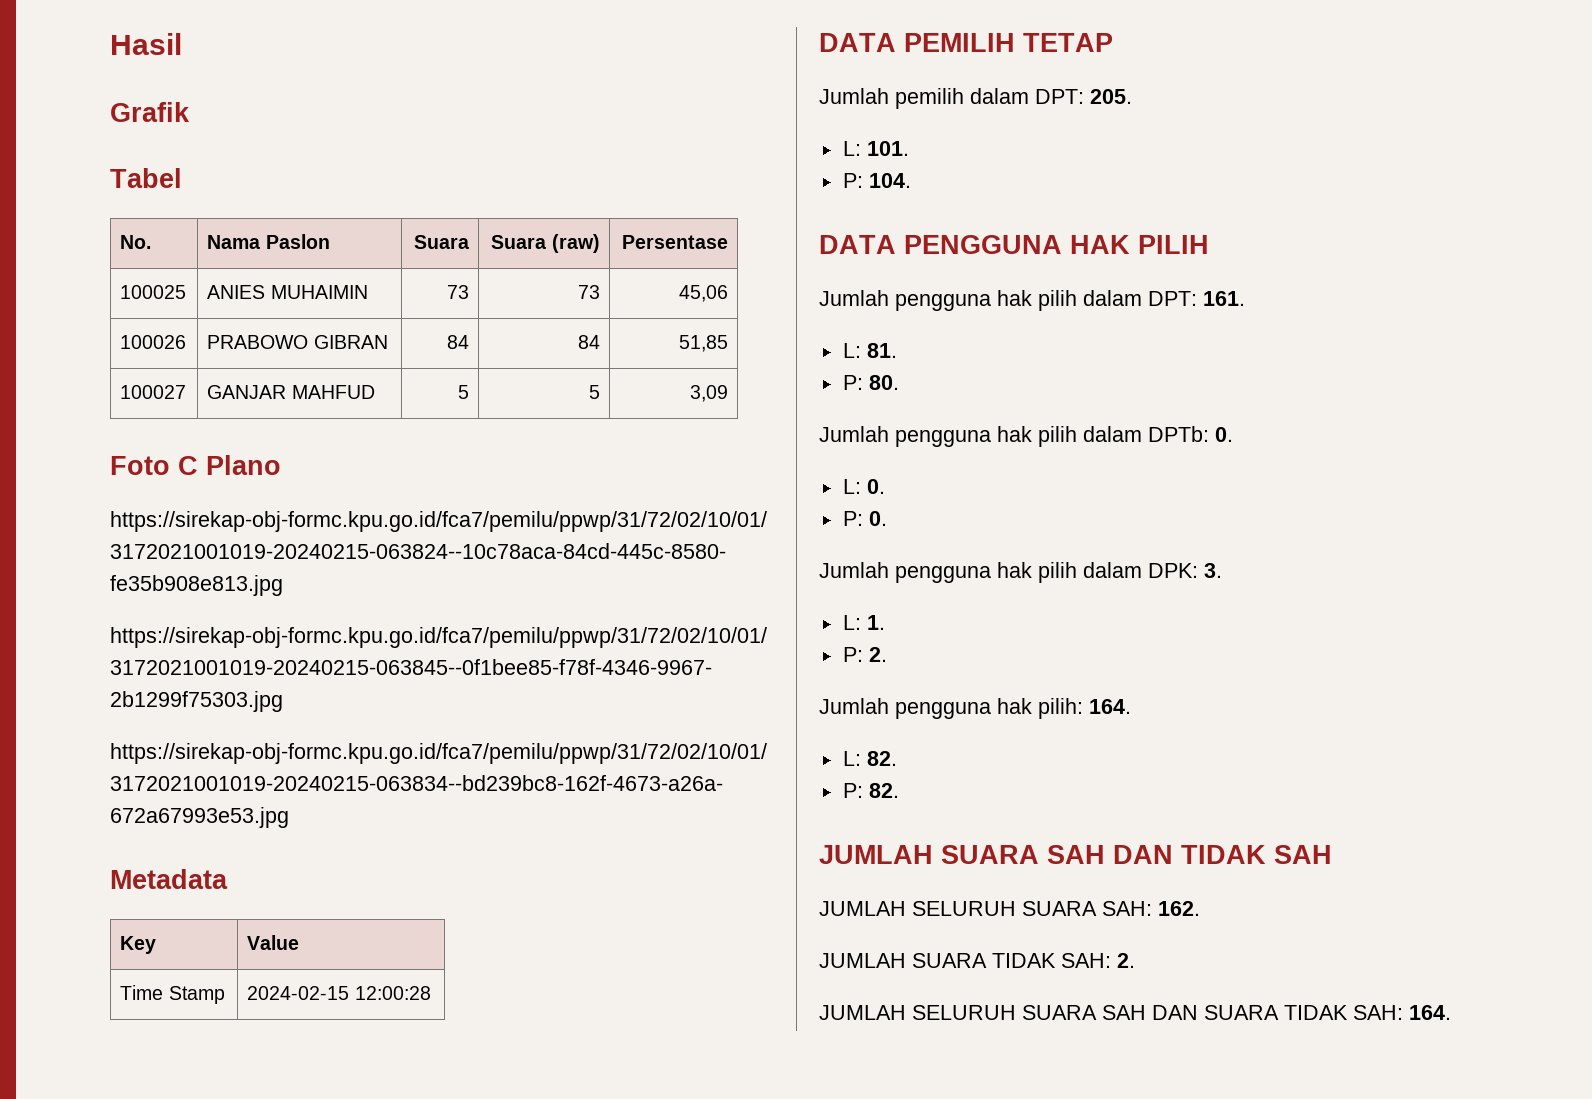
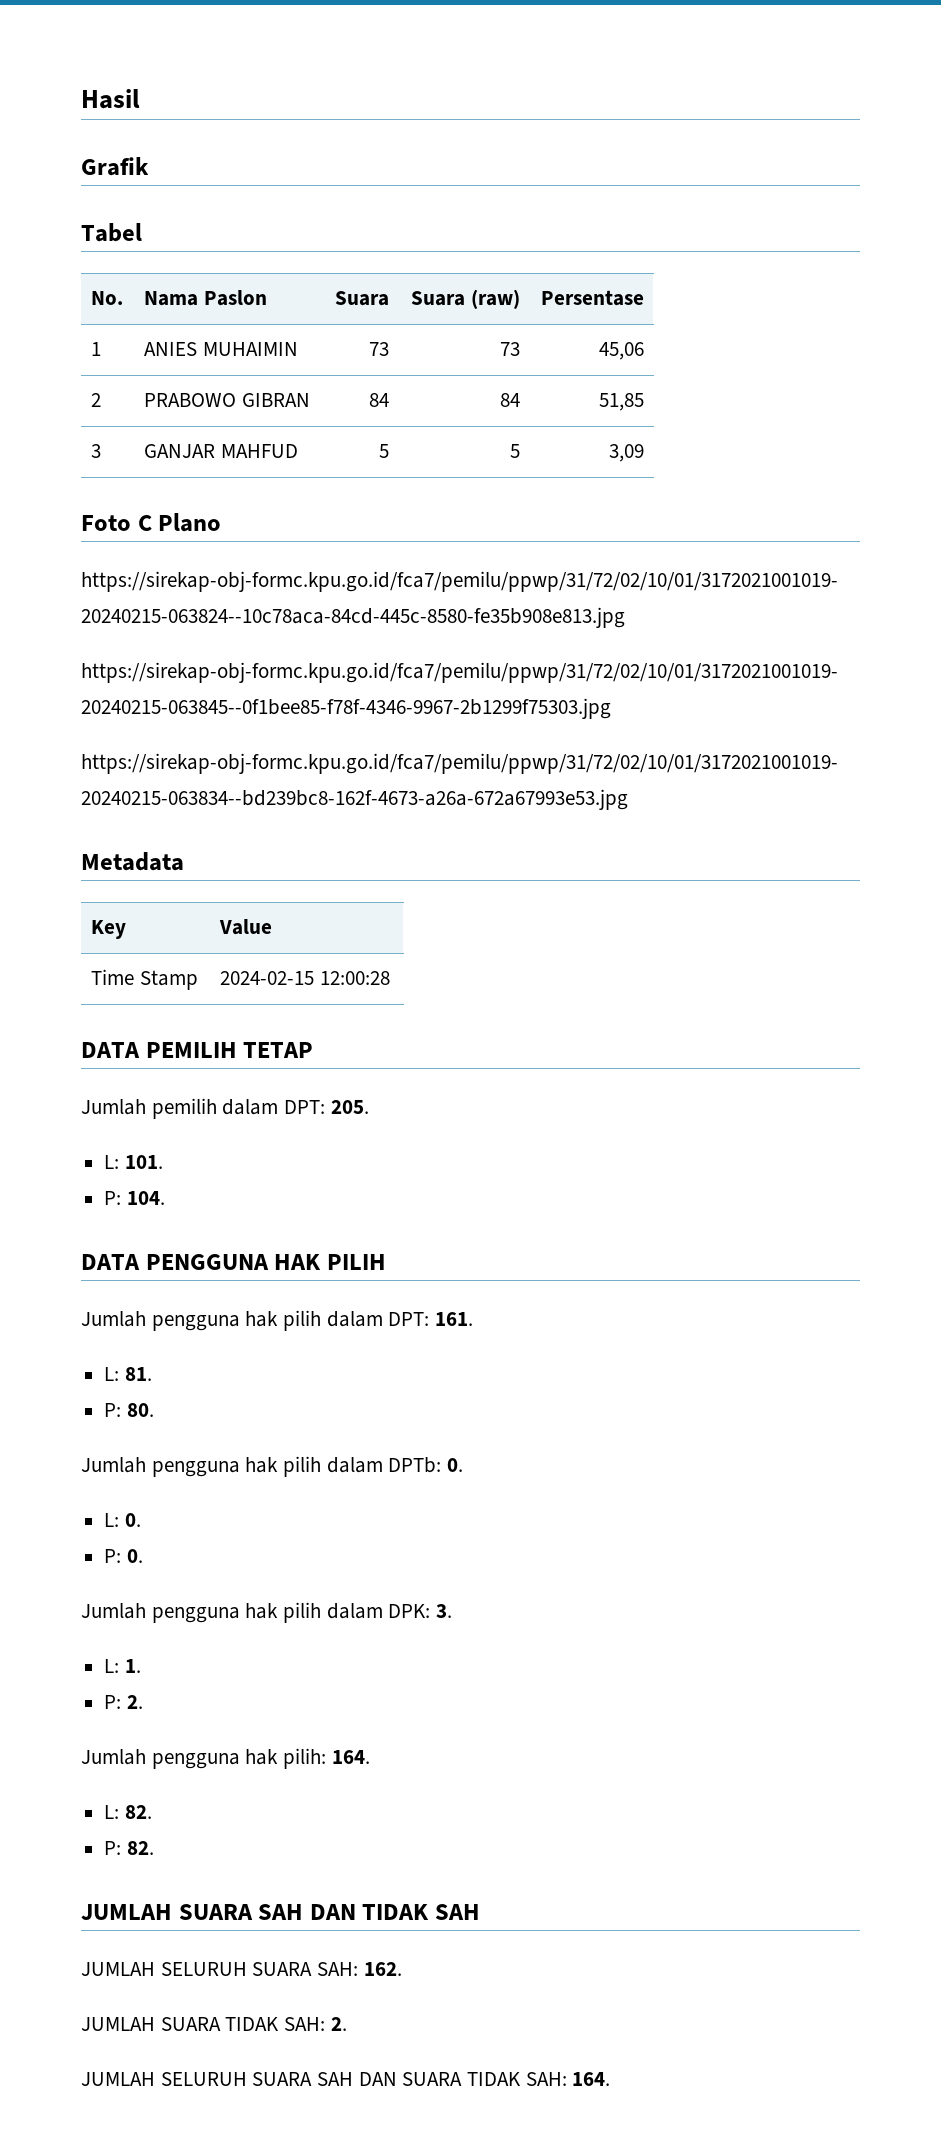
- 100025 | ANIES MUHAIMIN | 73 | 73 | 45,06
+ 1 | ANIES MUHAIMIN | 73 | 73 | 45,06
- 100026 | PRABOWO GIBRAN | 84 | 84 | 51,85
+ 2 | PRABOWO GIBRAN | 84 | 84 | 51,85
- 100027 | GANJAR MAHFUD | 5 | 5 | 3,09
+ 3 | GANJAR MAHFUD | 5 | 5 | 3,09

